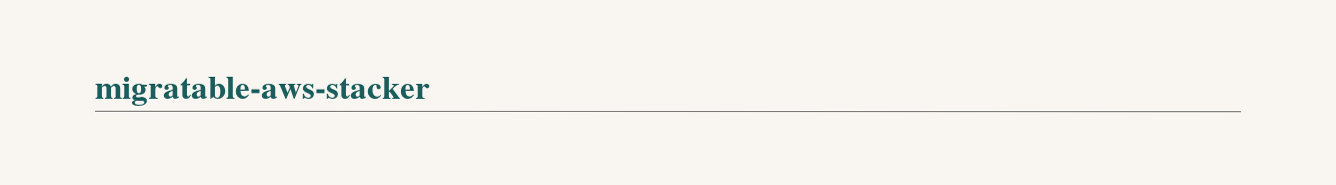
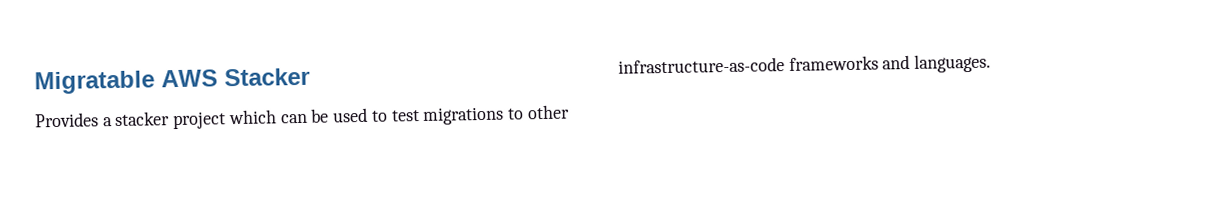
- migratable-aws-stacker
+ Migratable AWS Stacker
+ Provides a stacker project which can be used to test migrations to other infrastructure-as-code frameworks and languages.

